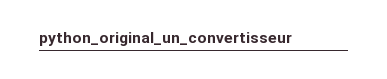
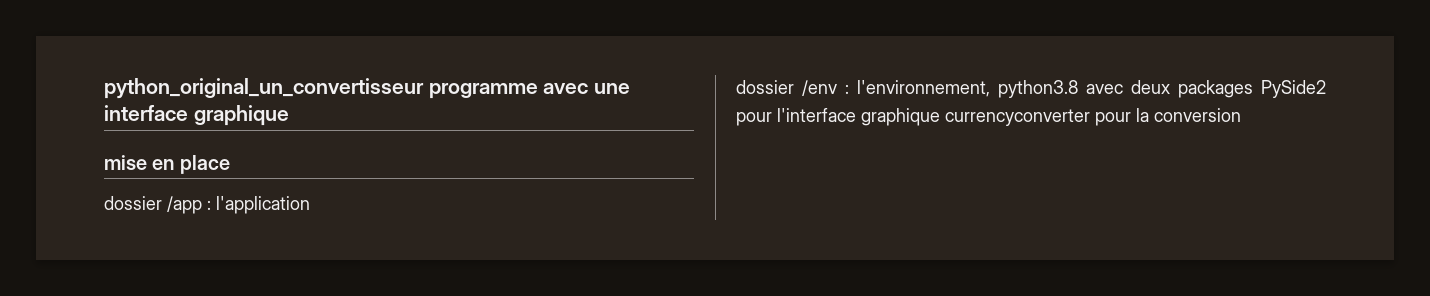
- python_original_un_convertisseur
+ python_original_un_convertisseur programme avec une interface graphique
+ mise en place
+ dossier /app : l'application
+ dossier /env : l'environnement, python3.8 avec deux packages PySide2 pour l'interface graphique currencyconverter pour la conversion

